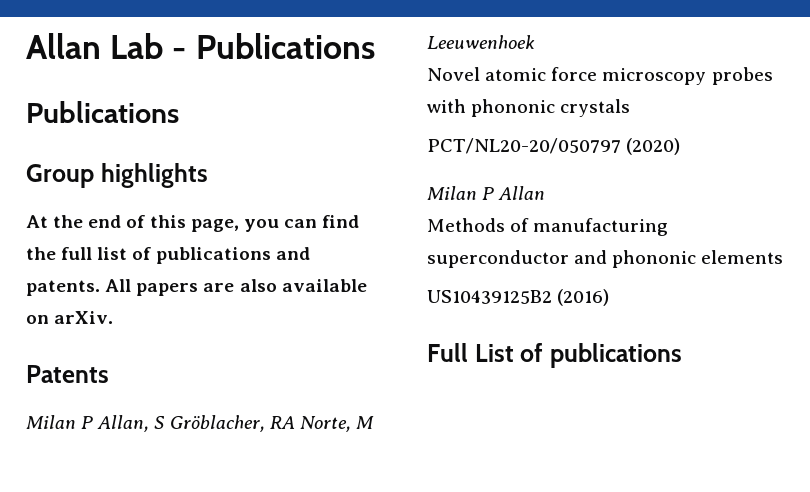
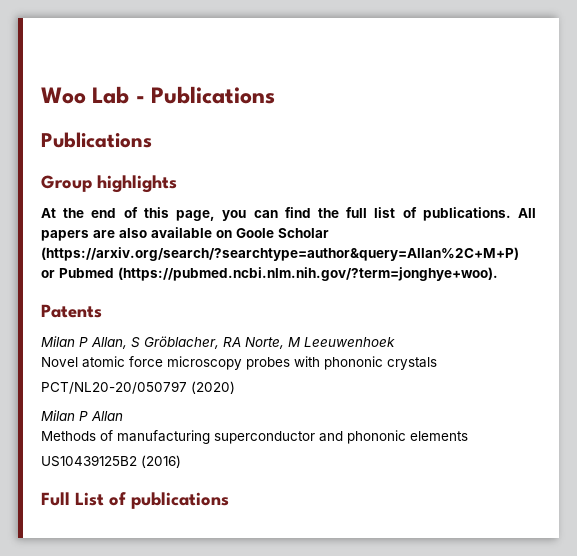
- Allan Lab - Publications
+ Woo Lab - Publications
- At the end of this page, you can find the full list of publications and patents.
+ At the end of this page, you can find the full list of publications.
- All papers are also available on arXiv.
+ All papers are also available on Goole Scholar (https://arxiv.org/search/?searchtype=author&query=Allan%2C+M+P) or Pubmed (https://pubmed.ncbi.nlm.nih.gov/?term=jonghye+woo).

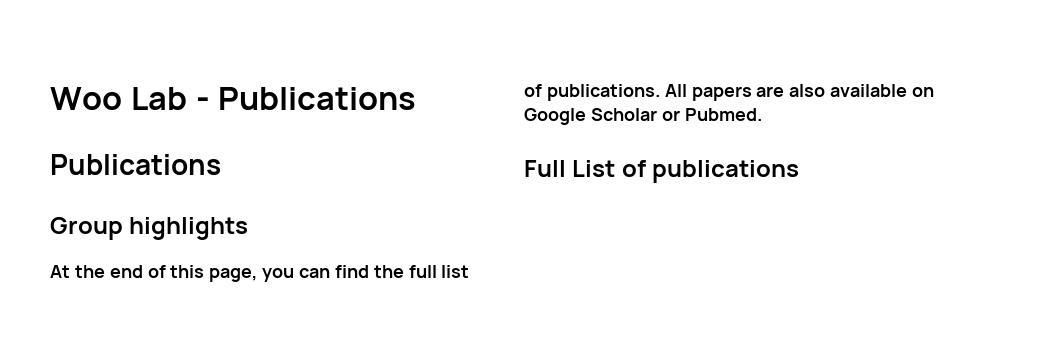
- All papers are also available on Goole Scholar (https://arxiv.org/search/?searchtype=author&query=Allan%2C+M+P) or Pubmed (https://pubmed.ncbi.nlm.nih.gov/?term=jonghye+woo).
- Patents
- Milan P Allan, S Gröblacher, RA Norte, M Leeuwenhoek
- Novel atomic force microscopy probes with phononic crystals
- PCT/NL20-20/050797 (2020)
- Milan P Allan
- Methods of manufacturing superconductor and phononic elements
- US10439125B2 (2016)
+ All papers are also available on Google Scholar or Pubmed.

